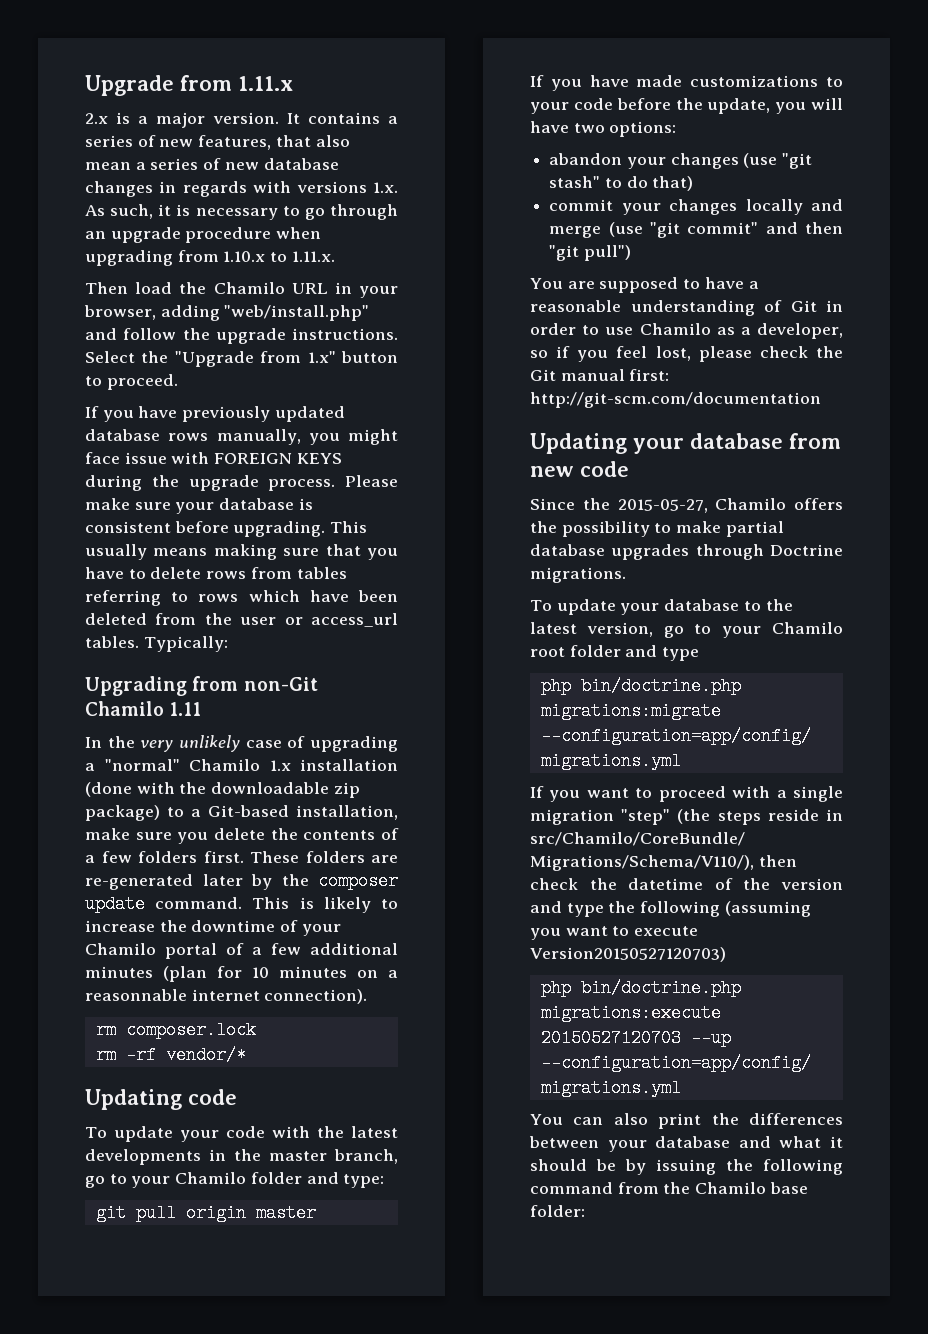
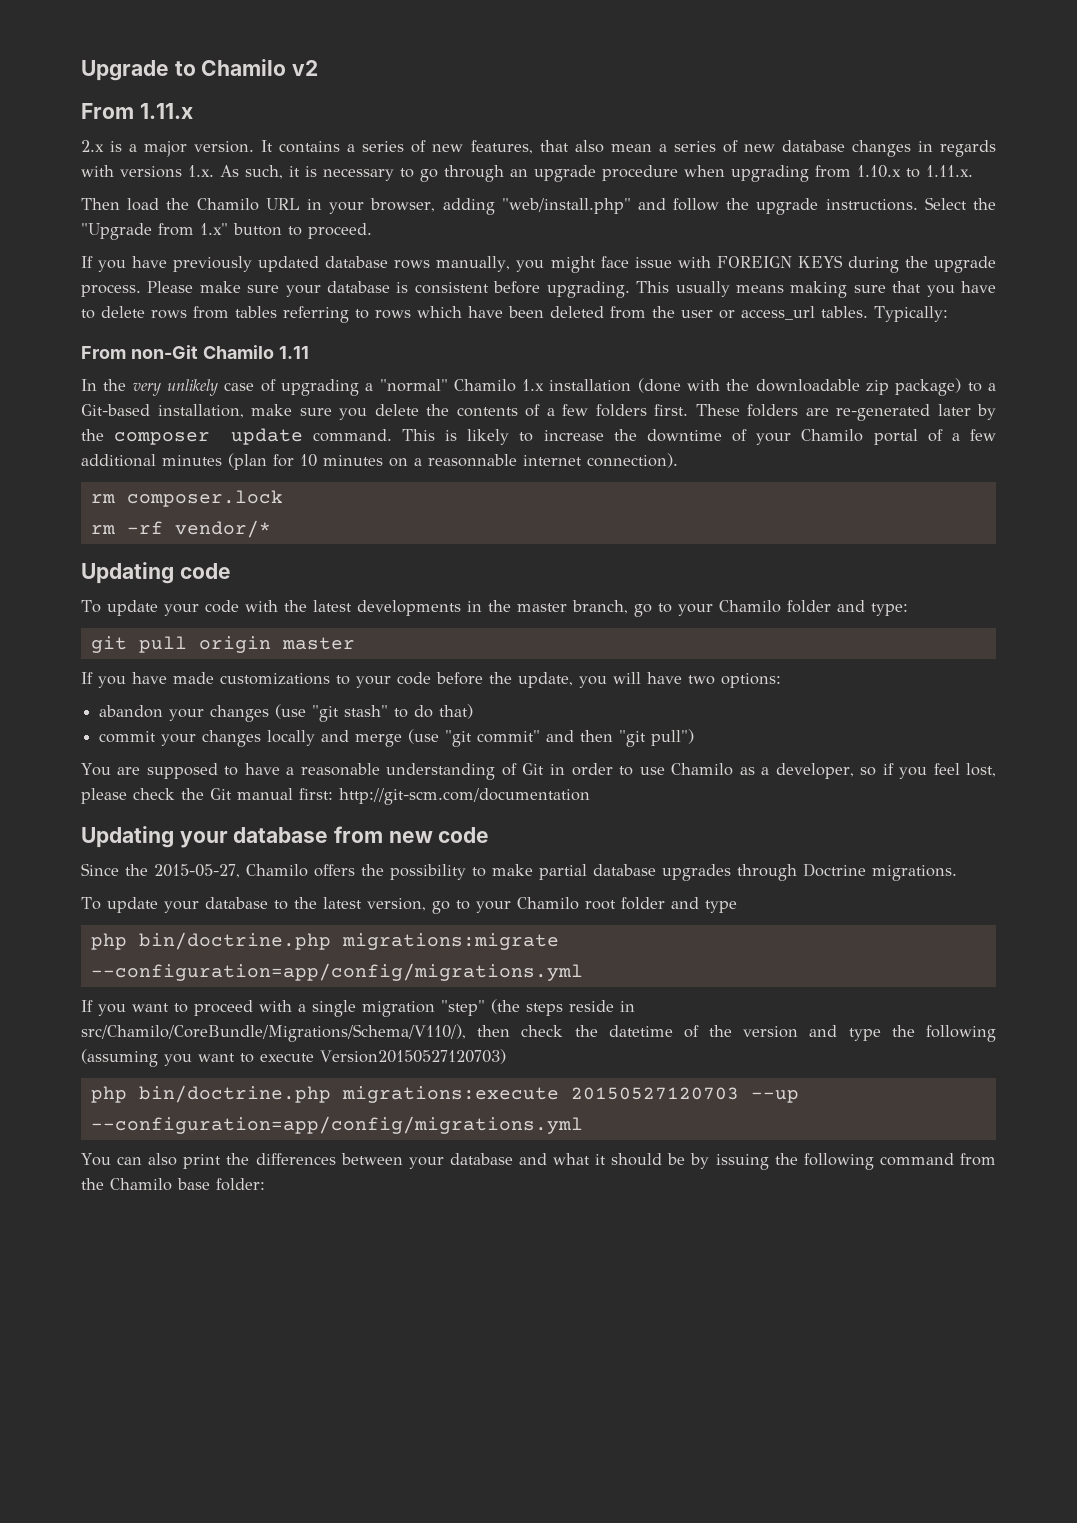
- Upgrade from 1.11.x
+ Upgrade to Chamilo v2
+ From 1.11.x
- Upgrading from non-Git Chamilo 1.11
+ From non-Git Chamilo 1.11

